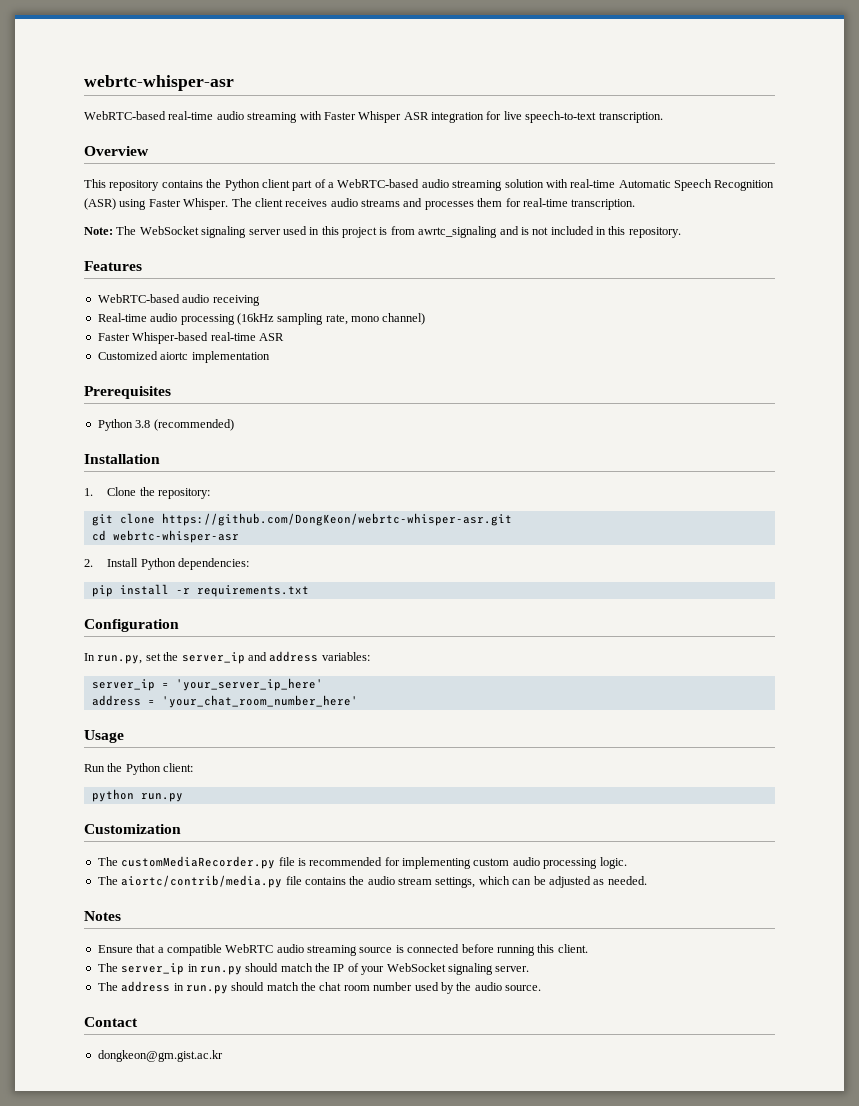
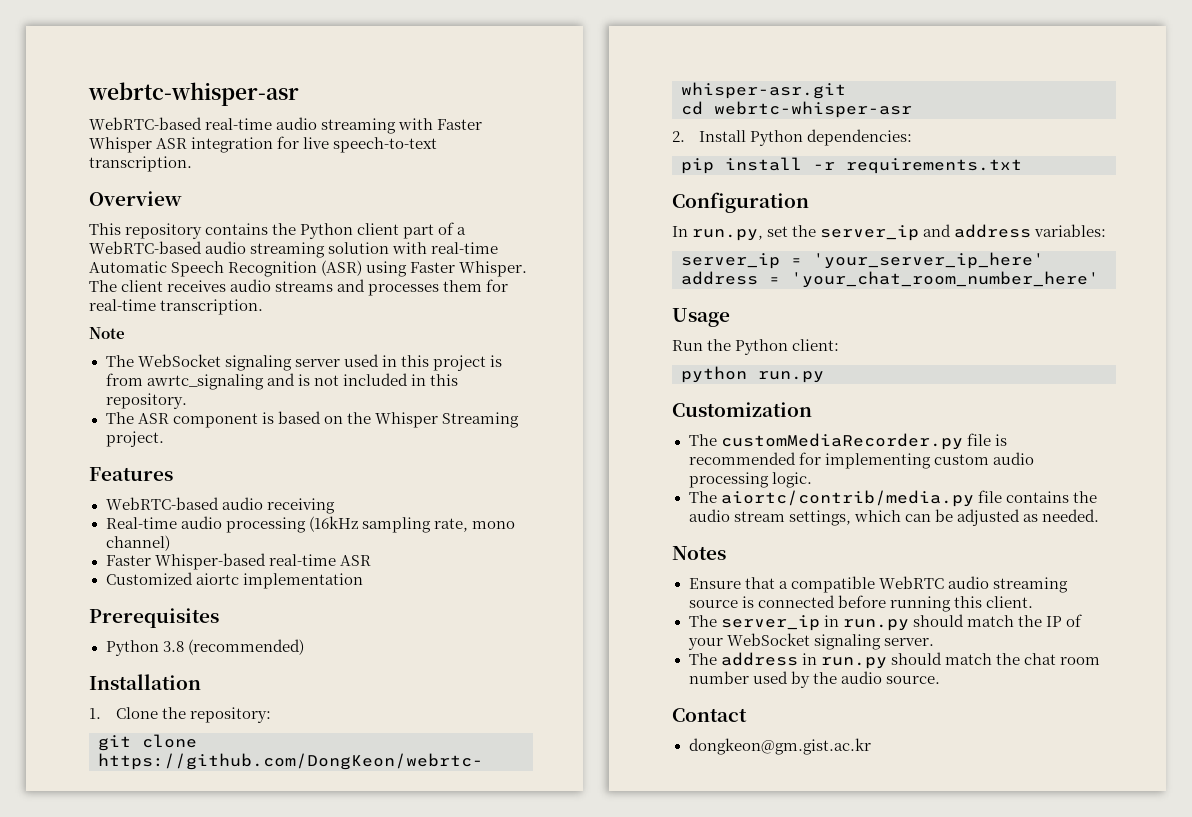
- Note: The WebSocket signaling server used in this project is from awrtc_signaling and is not included in this repository.
+ Note
+ The WebSocket signaling server used in this project is from awrtc_signaling and is not included in this repository.
+ The ASR component is based on the Whisper Streaming project.

